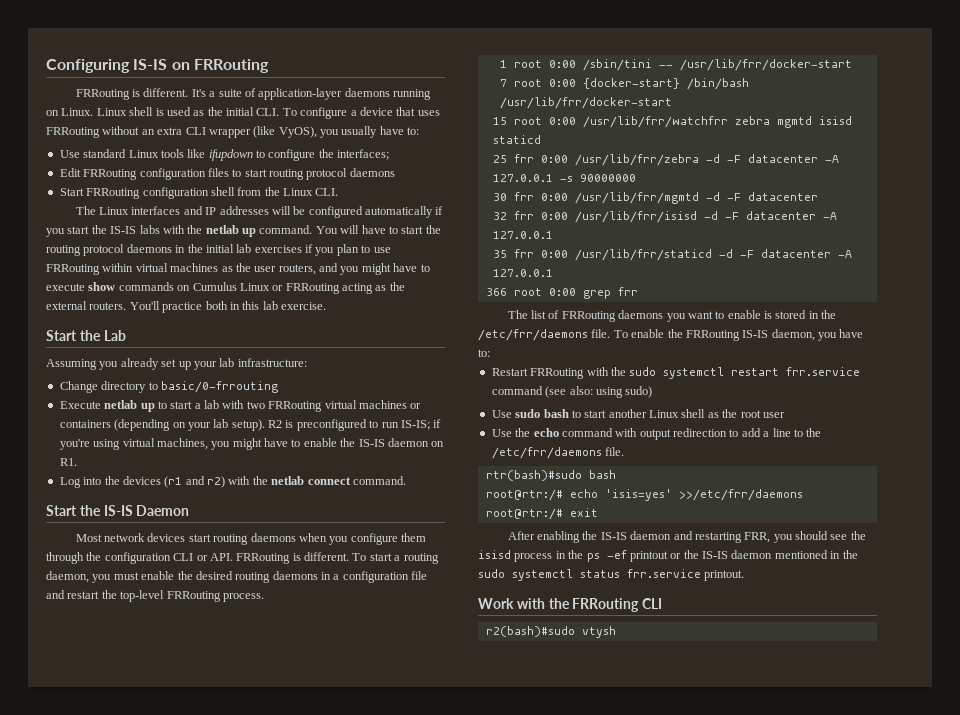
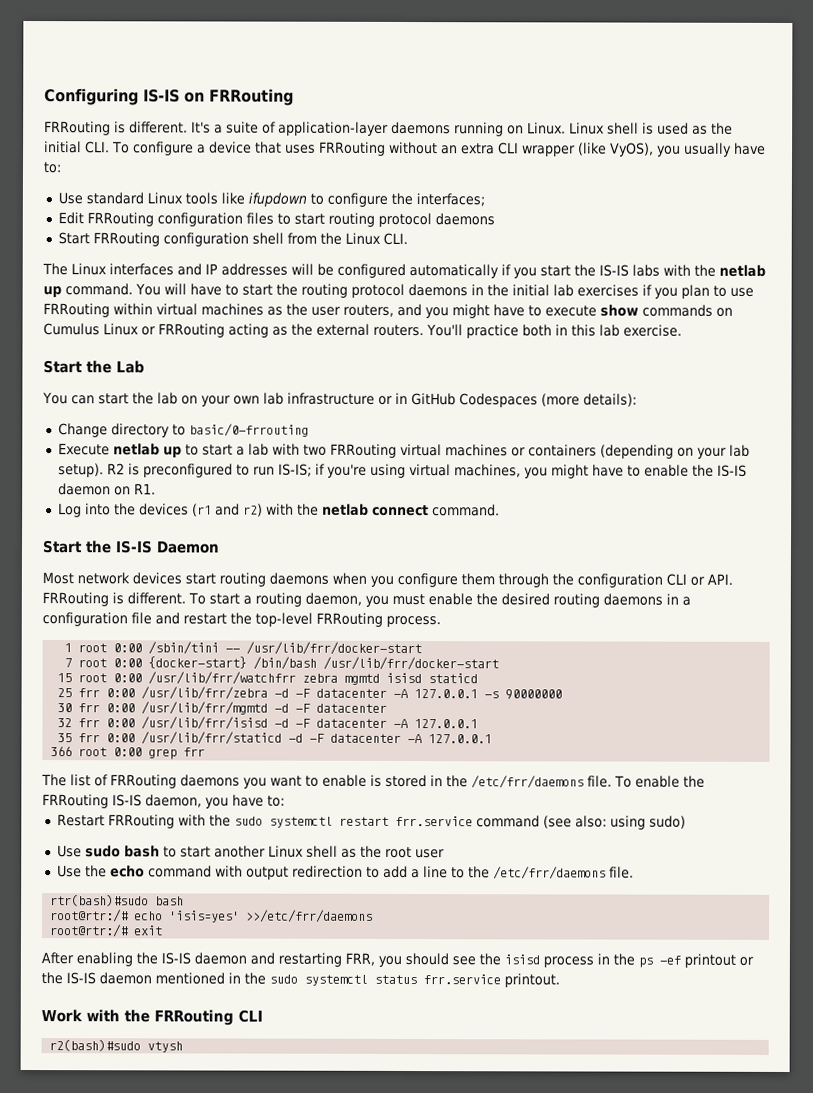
- Assuming you already set up your lab infrastructure:
+ You can start the lab on your own lab infrastructure or in GitHub Codespaces (more details):

